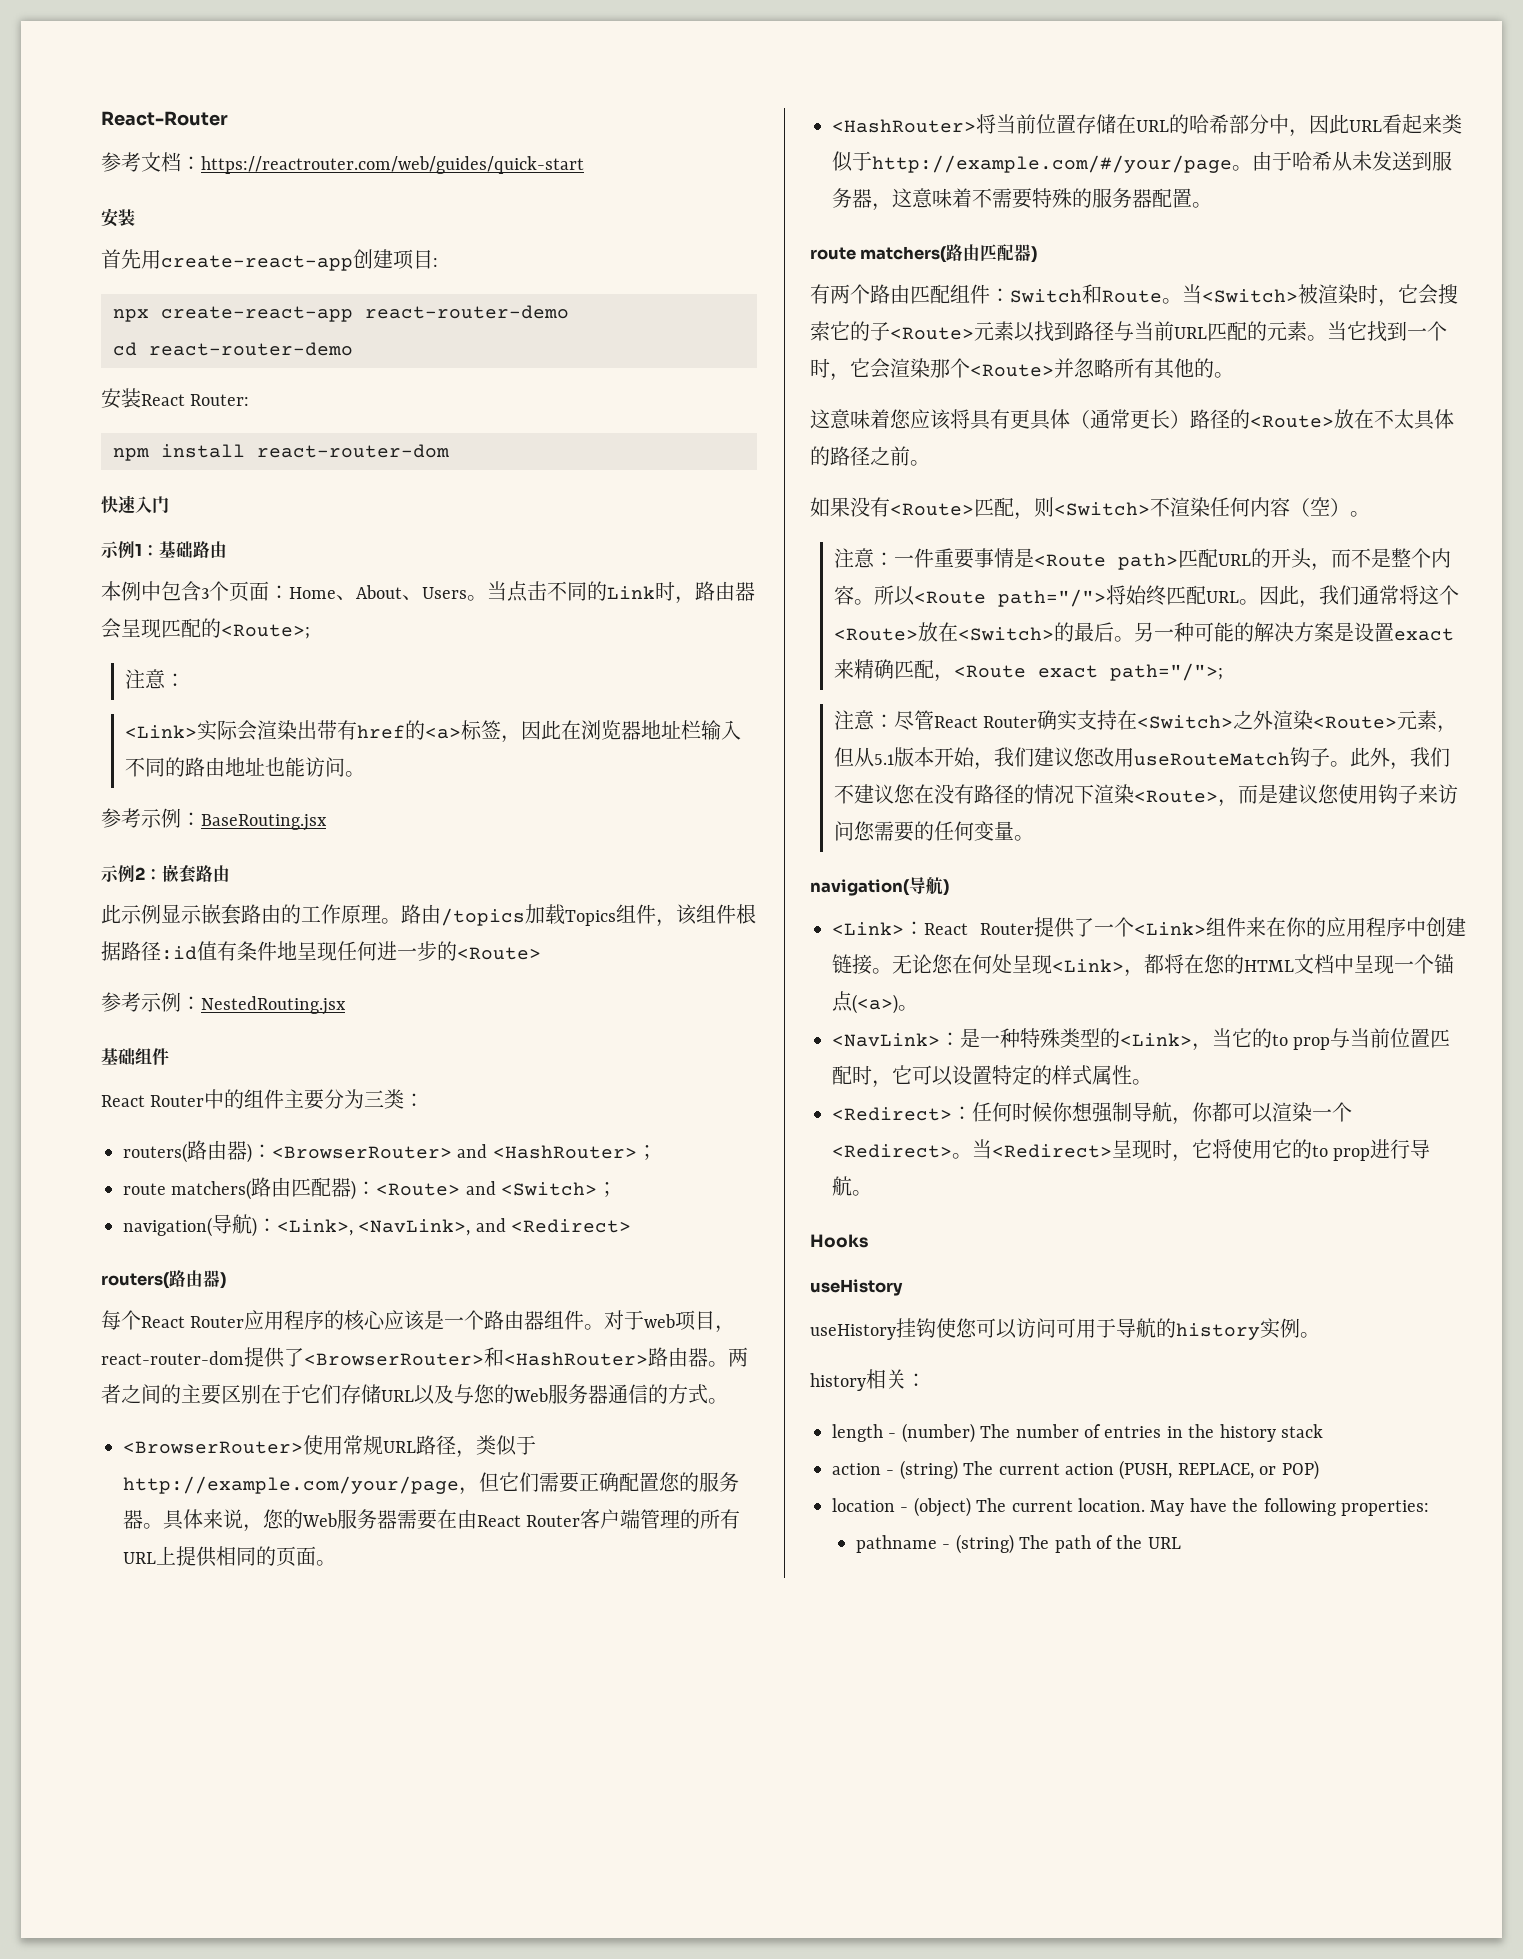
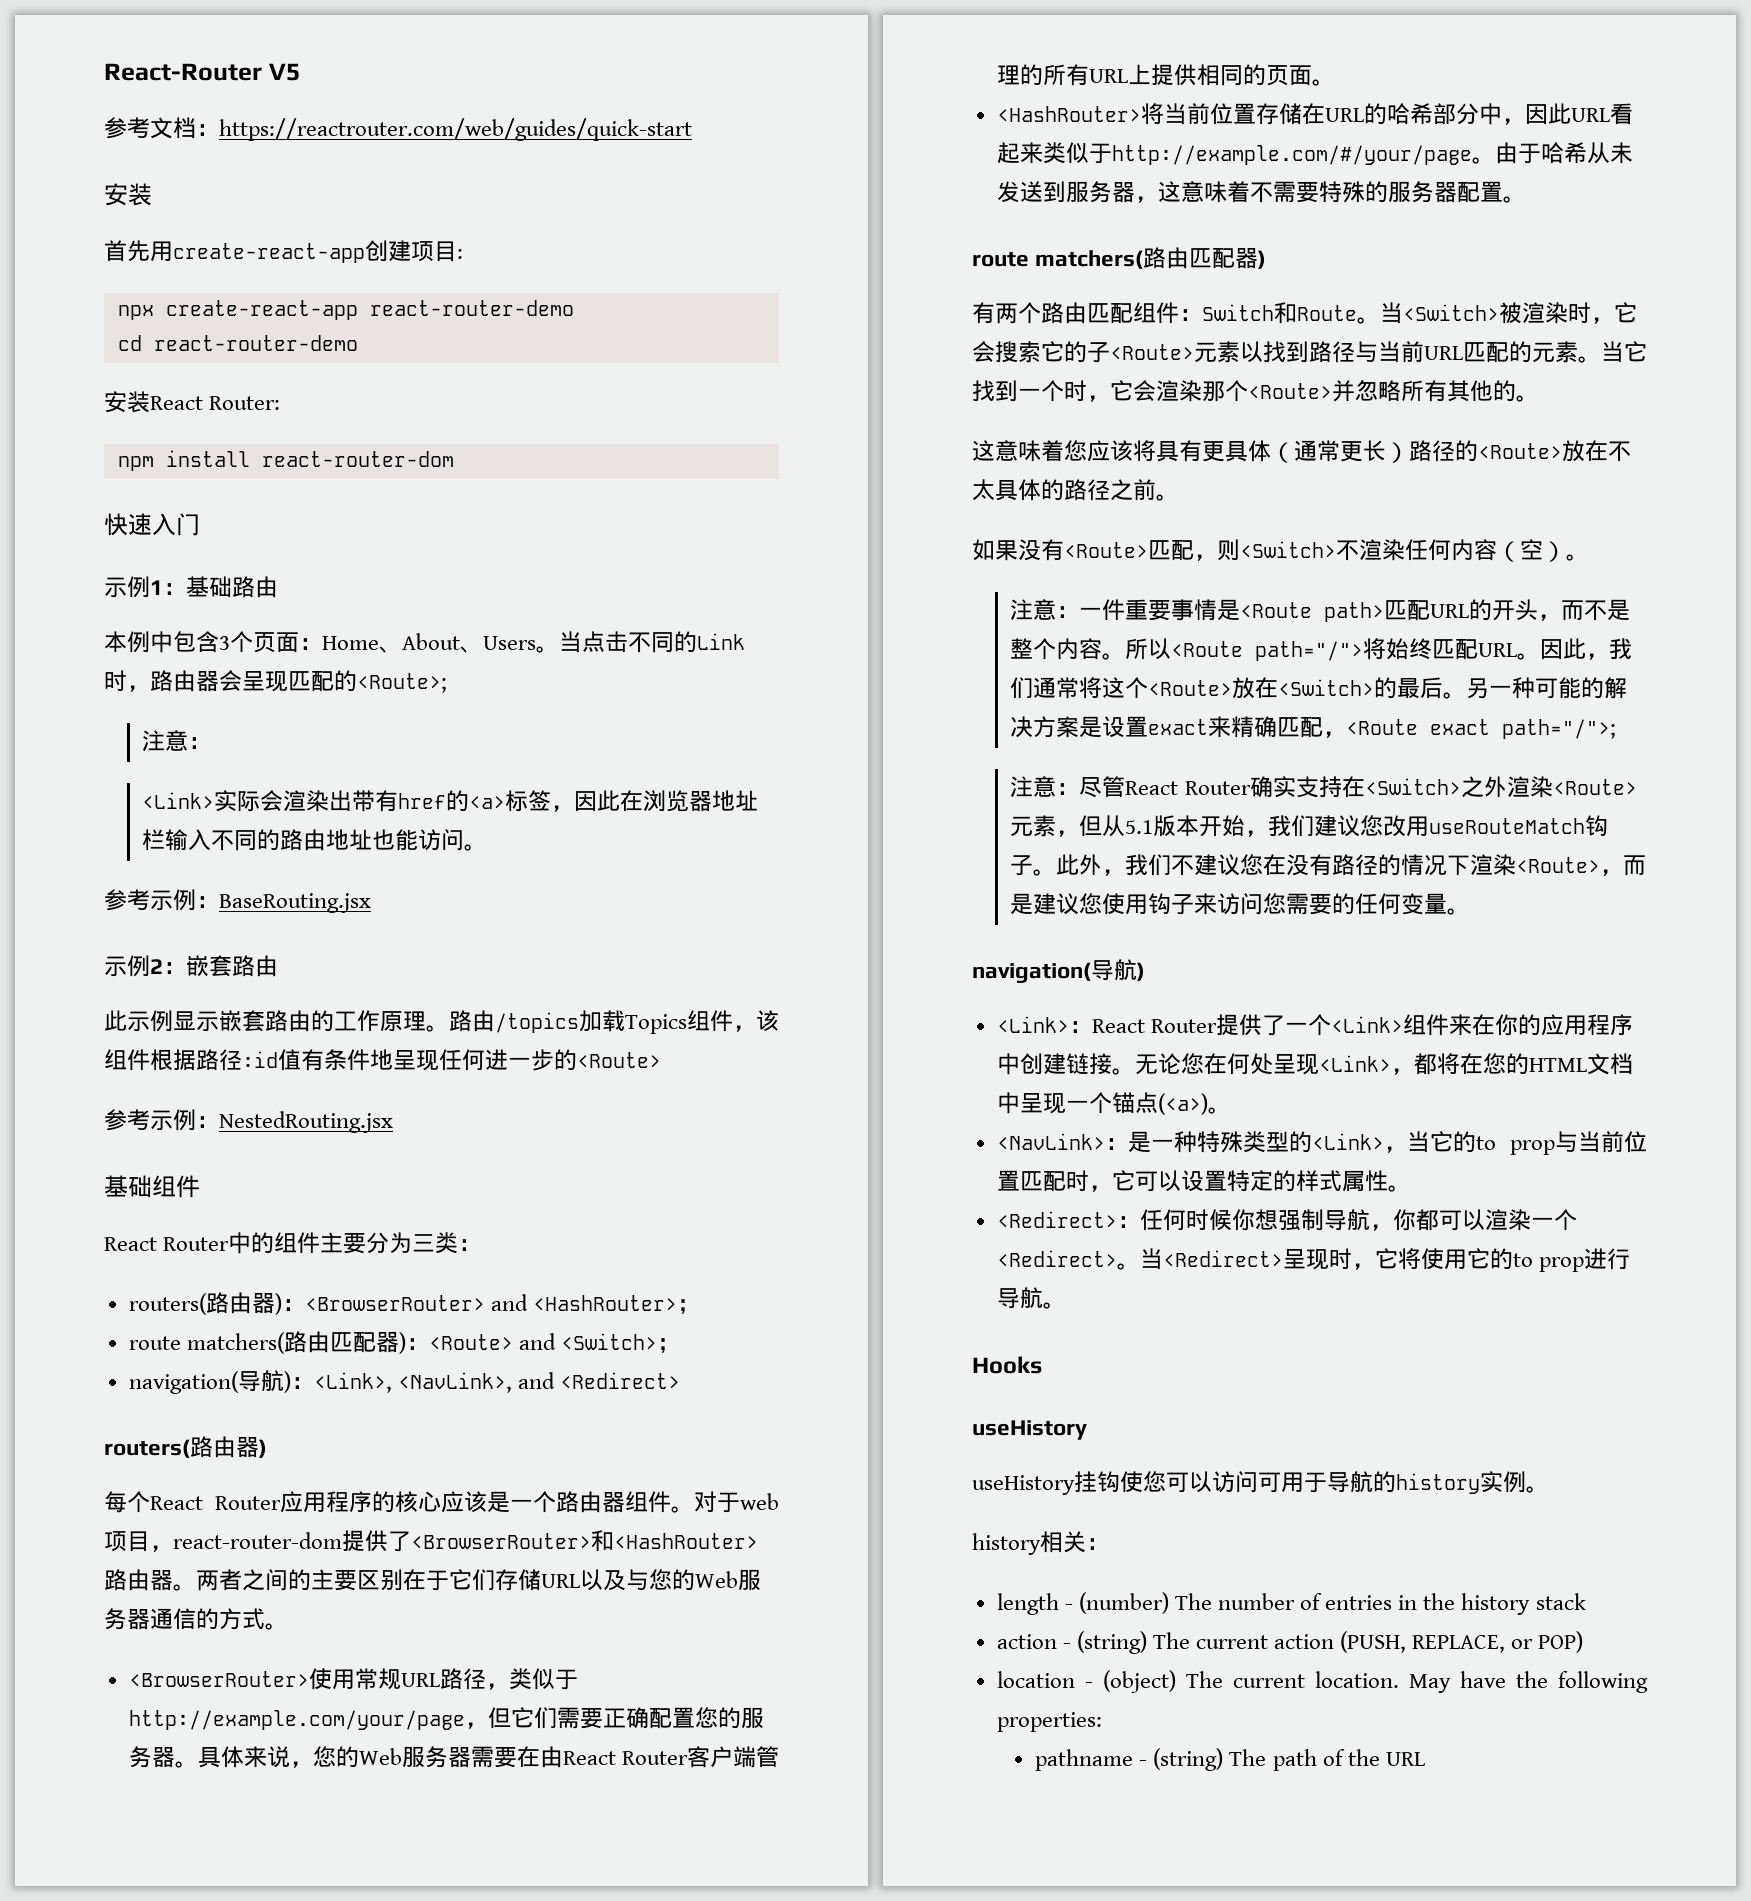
- React-Router
+ React-Router V5

